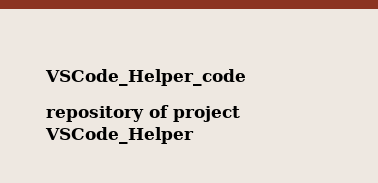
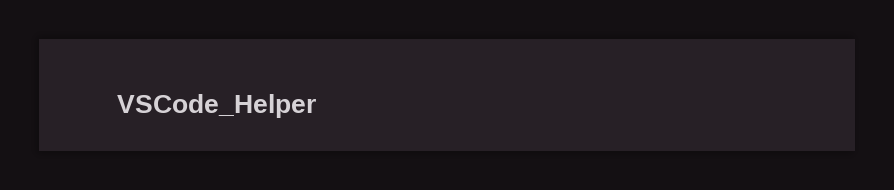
- VSCode_Helper_code
- repository of project VSCode_Helper
+ VSCode_Helper

